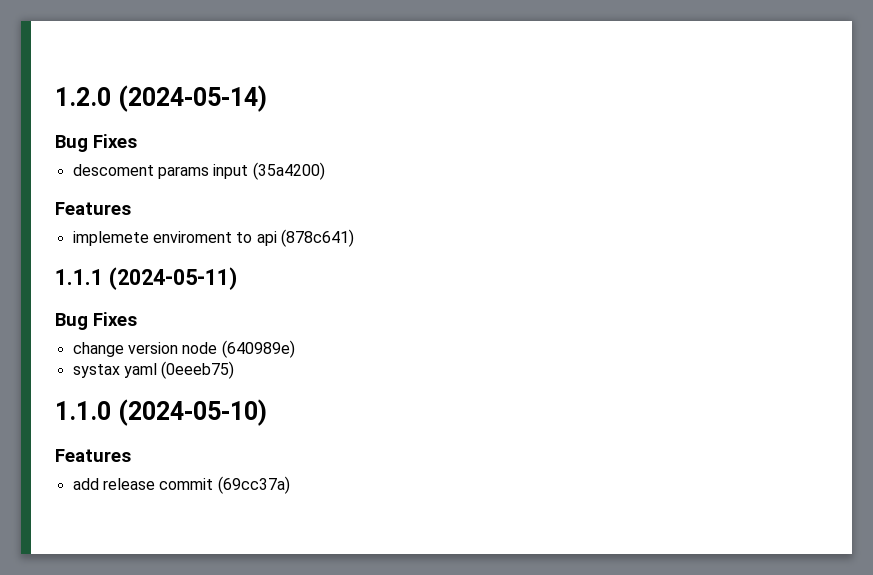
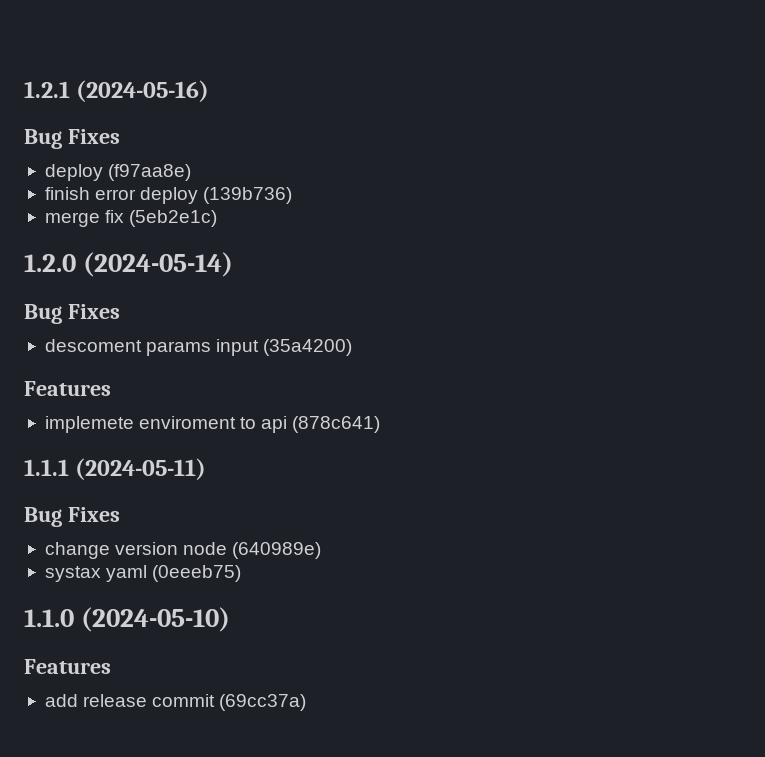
+ 1.2.1 (2024-05-16)
+ Bug Fixes
+ deploy (f97aa8e)
+ finish error deploy (139b736)
+ merge fix (5eb2e1c)

